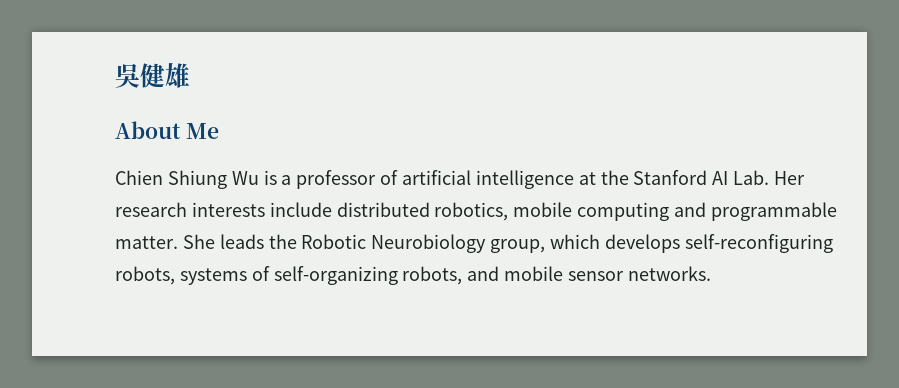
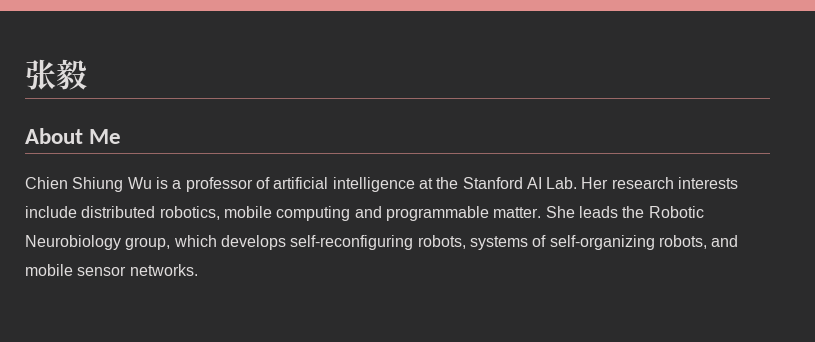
- 吳健雄
+ 张毅

